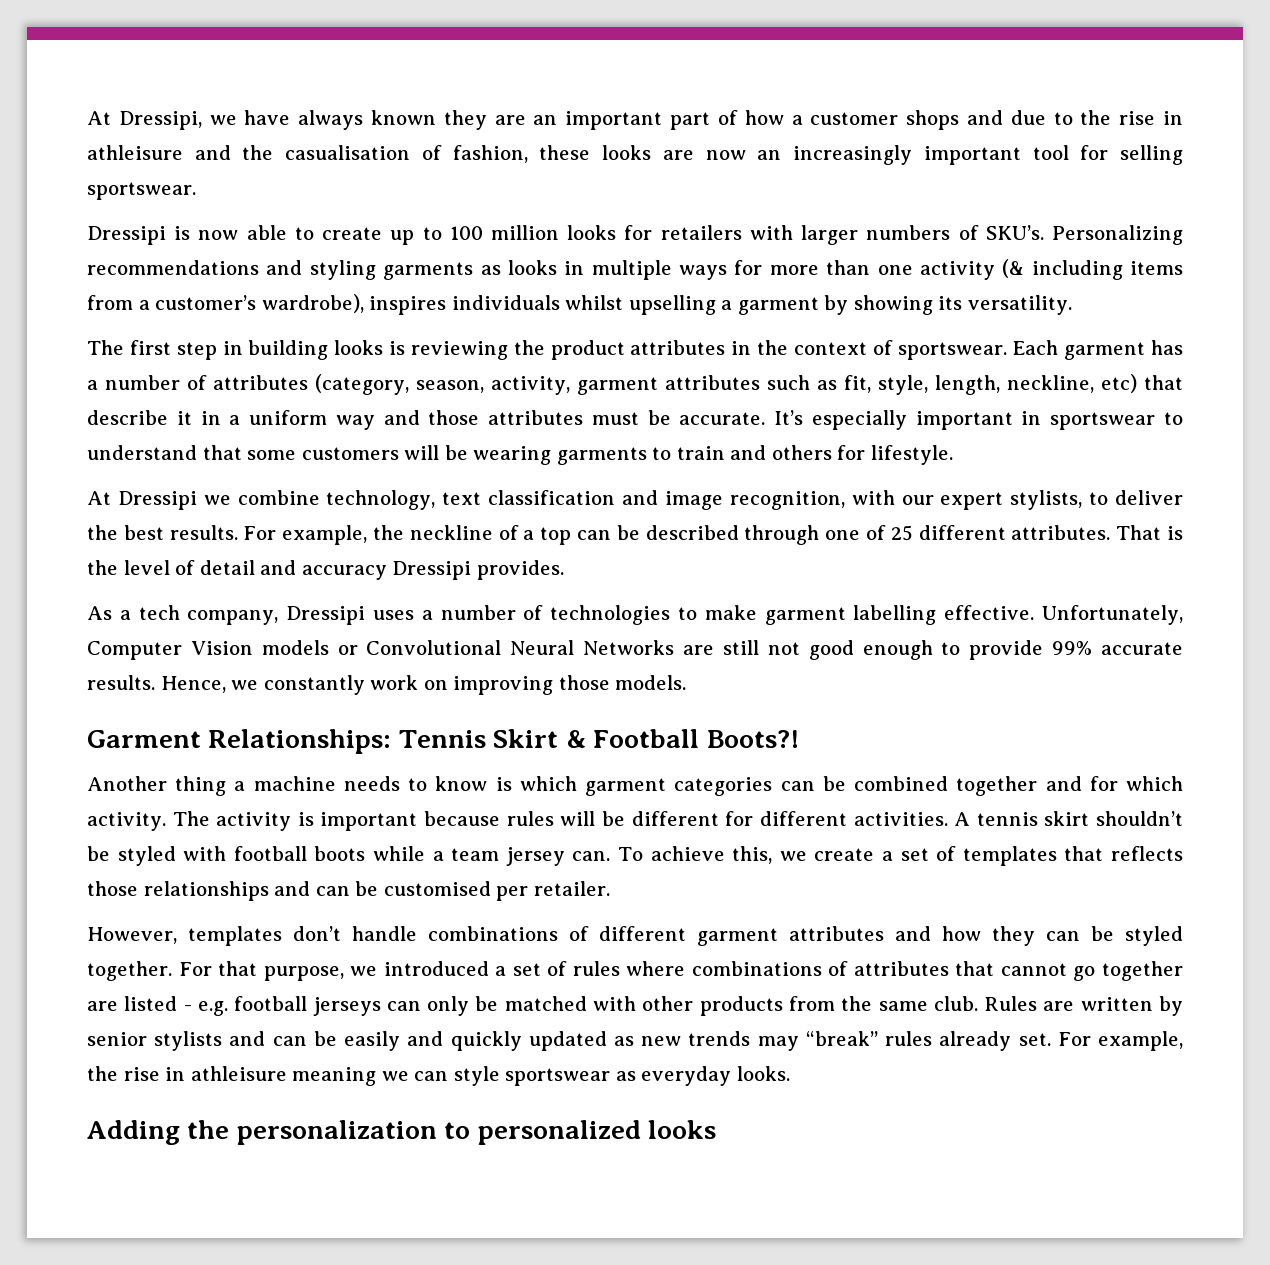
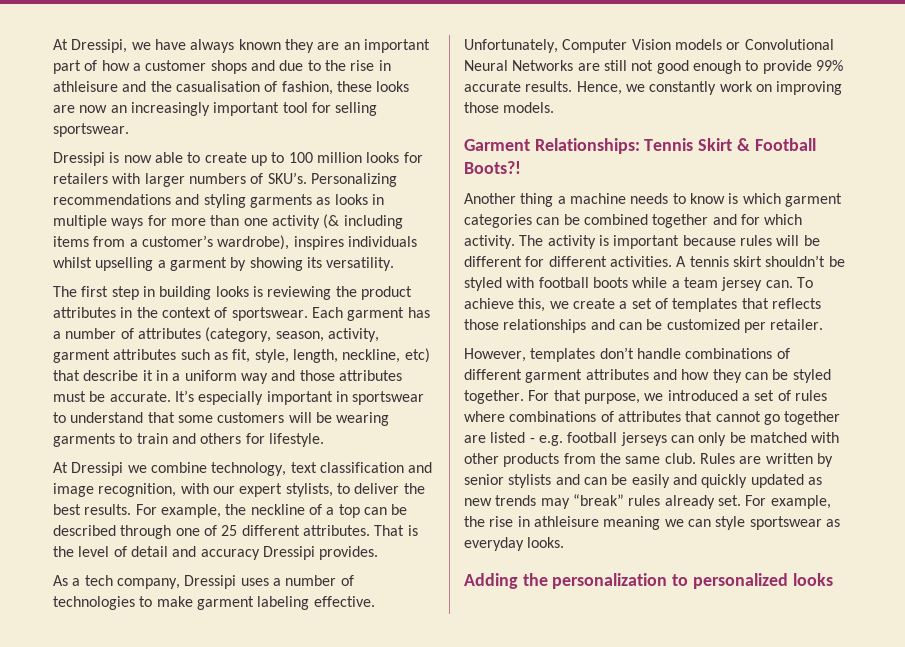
- As a tech company, Dressipi uses a number of technologies to make garment labelling effective.
+ As a tech company, Dressipi uses a number of technologies to make garment labeling effective.
- To achieve this, we create a set of templates that reflects those relationships and can be customised per retailer.
+ To achieve this, we create a set of templates that reflects those relationships and can be customized per retailer.

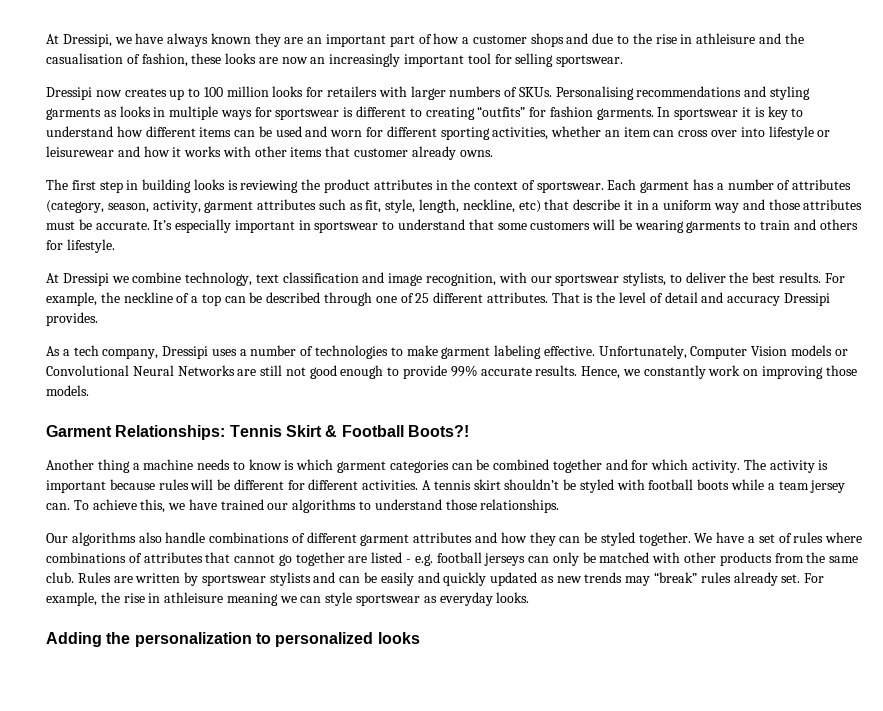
- Dressipi is now able to create up to 100 million looks for retailers with larger numbers of SKU’s. Personalizing recommendations and styling garments as looks in multiple ways for more than one activity (& including items from a customer’s wardrobe), inspires individuals whilst upselling a garment by showing its versatility.
+ Dressipi now creates up to 100 million looks for retailers with larger numbers of SKUs. Personalising recommendations and styling garments as looks in multiple ways for sportswear is different to creating “outfits” for fashion garments. In sportswear it is key to understand how different items can be used and worn for different sporting activities, whether an item can cross over into lifestyle or leisurewear and how it works with other items that customer already owns.
- At Dressipi we combine technology, text classification and image recognition, with our expert stylists, to deliver the best results.
+ At Dressipi we combine technology, text classification and image recognition, with our sportswear stylists, to deliver the best results.
- To achieve this, we create a set of templates that reflects those relationships and can be customized per retailer.
- However, templates don’t handle combinations of different garment attributes and how they can be styled together.
+ To achieve this, we have trained our algorithms to understand those relationships.
+ Our algorithms also handle combinations of different garment attributes and how they can be styled together.
- For that purpose, we introduced a set of rules where combinations of attributes that cannot go together are listed - e.g. football jerseys can only be matched with other products from the same club.
+ We have a set of rules where combinations of attributes that cannot go together are listed - e.g. football jerseys can only be matched with other products from the same club.
- Rules are written by senior stylists and can be easily and quickly updated as new trends may “break” rules already set.
+ Rules are written by sportswear stylists and can be easily and quickly updated as new trends may “break” rules already set.

